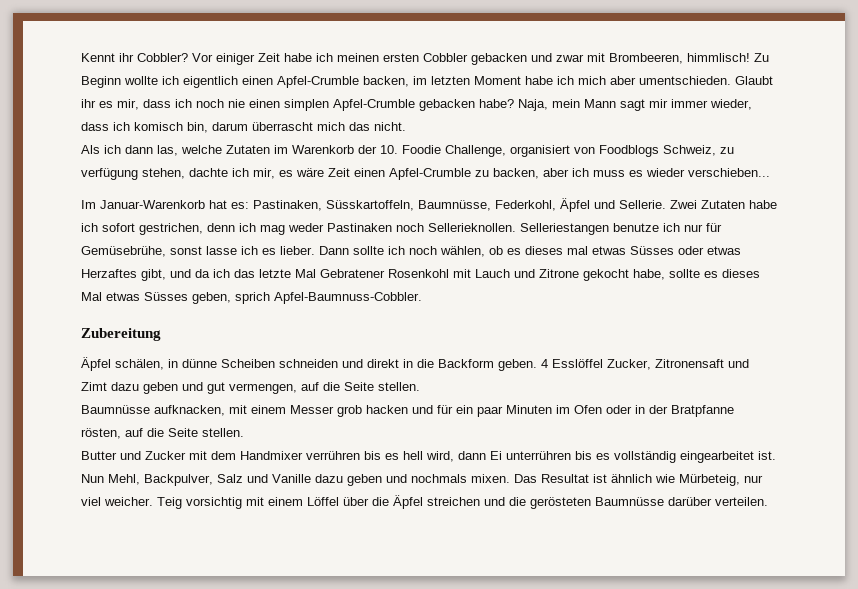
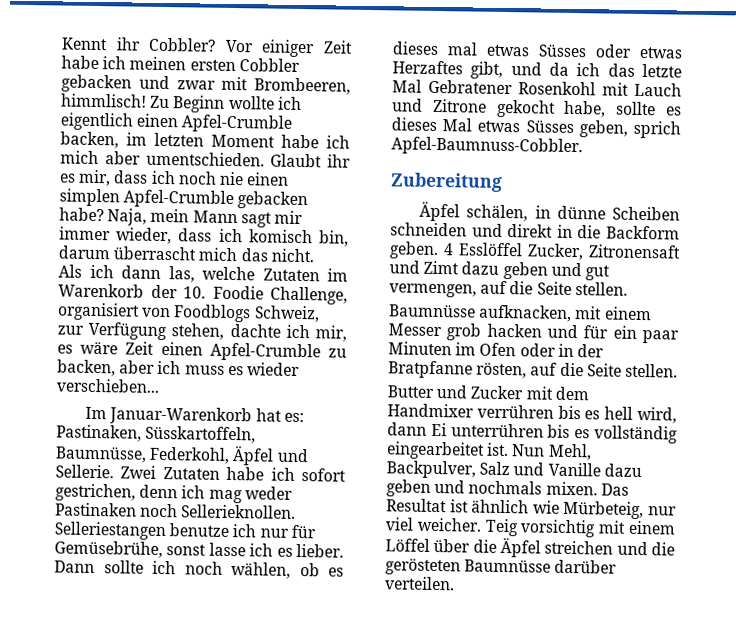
- Als ich dann las, welche Zutaten im Warenkorb der 10. Foodie Challenge, organisiert von Foodblogs Schweiz, zu verfügung stehen, dachte ich mir, es wäre Zeit einen Apfel-Crumble zu backen, aber ich muss es wieder verschieben...
+ Als ich dann las, welche Zutaten im Warenkorb der 10. Foodie Challenge, organisiert von Foodblogs Schweiz, zur Verfügung stehen, dachte ich mir, es wäre Zeit einen Apfel-Crumble zu backen, aber ich muss es wieder verschieben...

